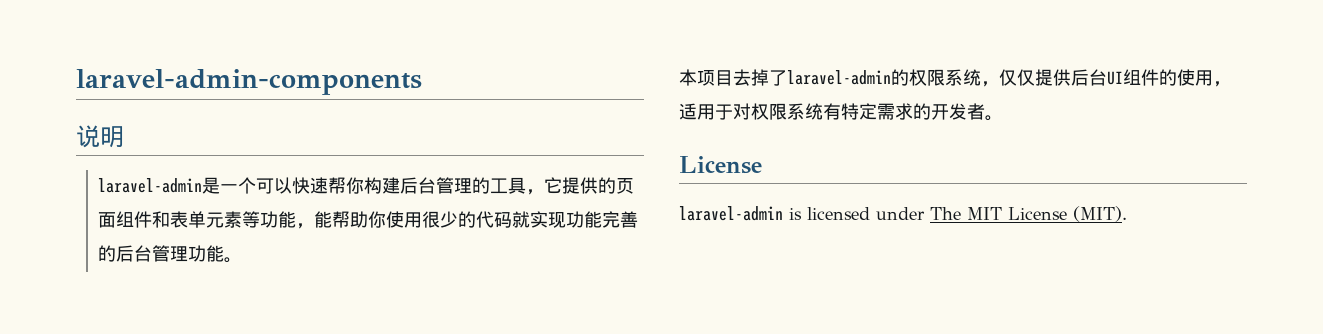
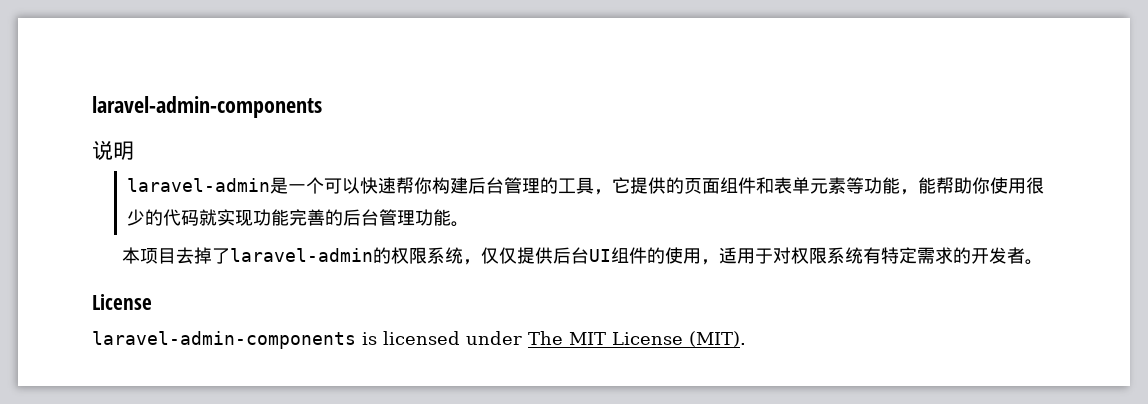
- laravel-admin is licensed under The MIT License (MIT).
+ laravel-admin-components is licensed under The MIT License (MIT).

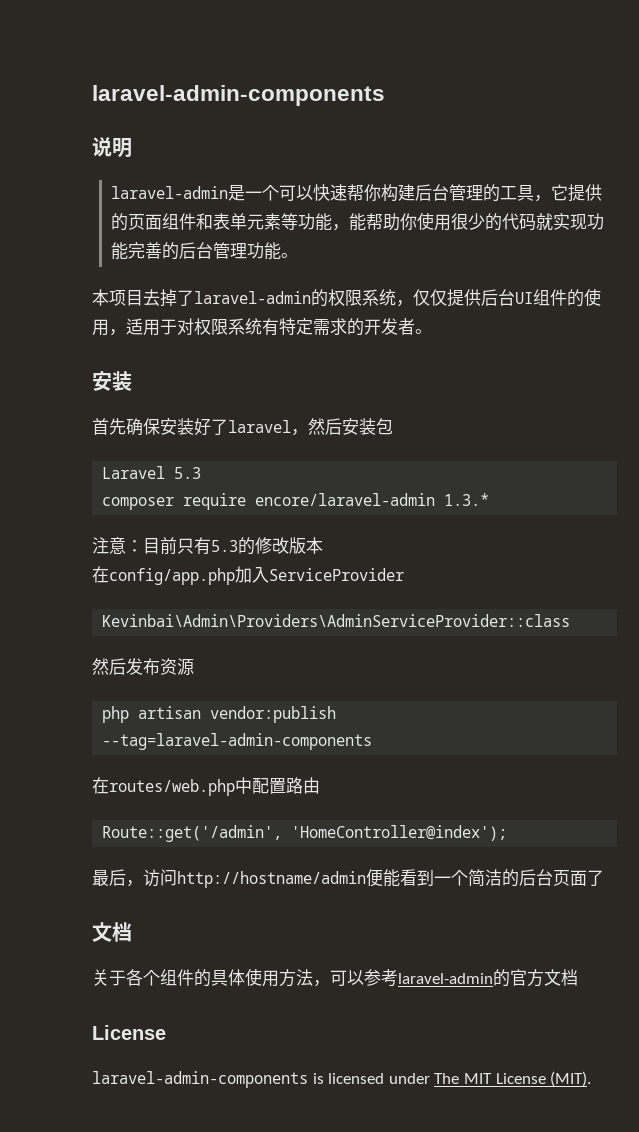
  本项目去掉了laravel-admin的权限系统，仅仅提供后台UI组件的使用，适用于对权限系统有特定需求的开发者。
+ 安装
+ 首先确保安装好了laravel，然后安装包
+ Laravel 5.3
+ composer require encore/laravel-admin 1.3.*
+ 注意：目前只有5.3的修改版本
+ 在config/app.php加入ServiceProvider
+ Kevinbai\Admin\Providers\AdminServiceProvider::class
+ 然后发布资源
+ php artisan vendor:publish --tag=laravel-admin-components
+ 在routes/web.php中配置路由
+ Route::get('/admin', 'HomeController@index');
+ 最后，访问http://hostname/admin便能看到一个简洁的后台页面了
+ 文档
+ 关于各个组件的具体使用方法，可以参考laravel-admin的官方文档

